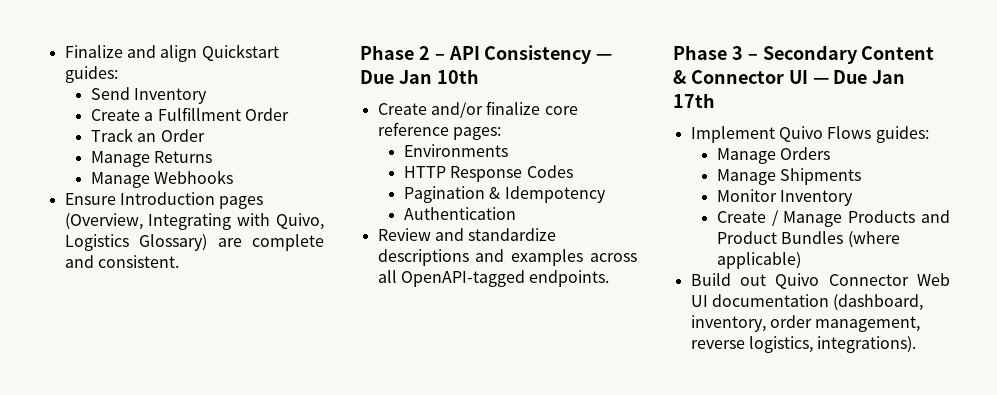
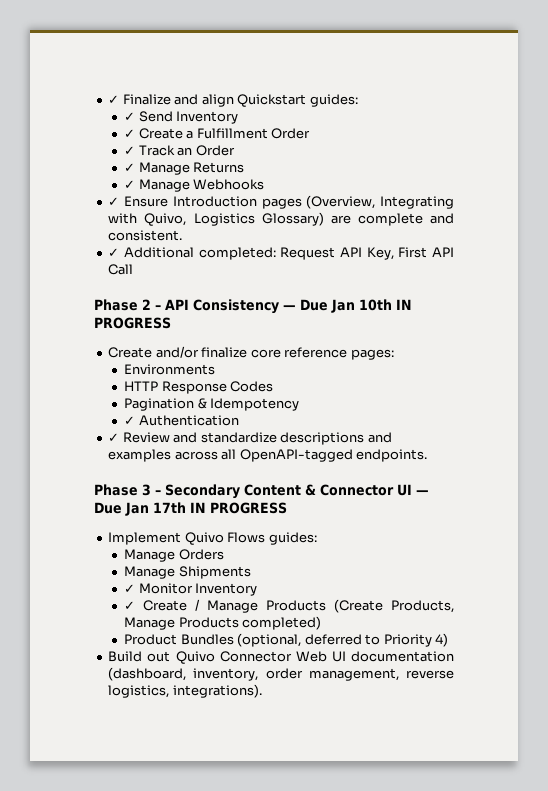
- Finalize and align Quickstart guides:
+ ✓ Finalize and align Quickstart guides:
- Send Inventory
+ ✓ Send Inventory
- Create a Fulfillment Order
+ ✓ Create a Fulfillment Order
- Track an Order
+ ✓ Track an Order
- Manage Returns
+ ✓ Manage Returns
- Manage Webhooks
+ ✓ Manage Webhooks
- Ensure Introduction pages (Overview, Integrating with Quivo, Logistics Glossary) are complete and consistent.
+ ✓ Ensure Introduction pages (Overview, Integrating with Quivo, Logistics Glossary) are complete and consistent.
+ ✓ Additional completed: Request API Key, First API Call
- Phase 2 – API Consistency — Due Jan 10th
+ Phase 2 – API Consistency — Due Jan 10th IN PROGRESS
- Authentication
+ ✓ Authentication
- Review and standardize descriptions and examples across all OpenAPI-tagged endpoints.
+ ✓ Review and standardize descriptions and examples across all OpenAPI-tagged endpoints.
- Phase 3 – Secondary Content & Connector UI — Due Jan 17th
+ Phase 3 – Secondary Content & Connector UI — Due Jan 17th IN PROGRESS
- Monitor Inventory
+ ✓ Monitor Inventory
- Create / Manage Products and Product Bundles (where applicable)
+ ✓ Create / Manage Products (Create Products, Manage Products completed)
+ Product Bundles (optional, deferred to Priority 4)

